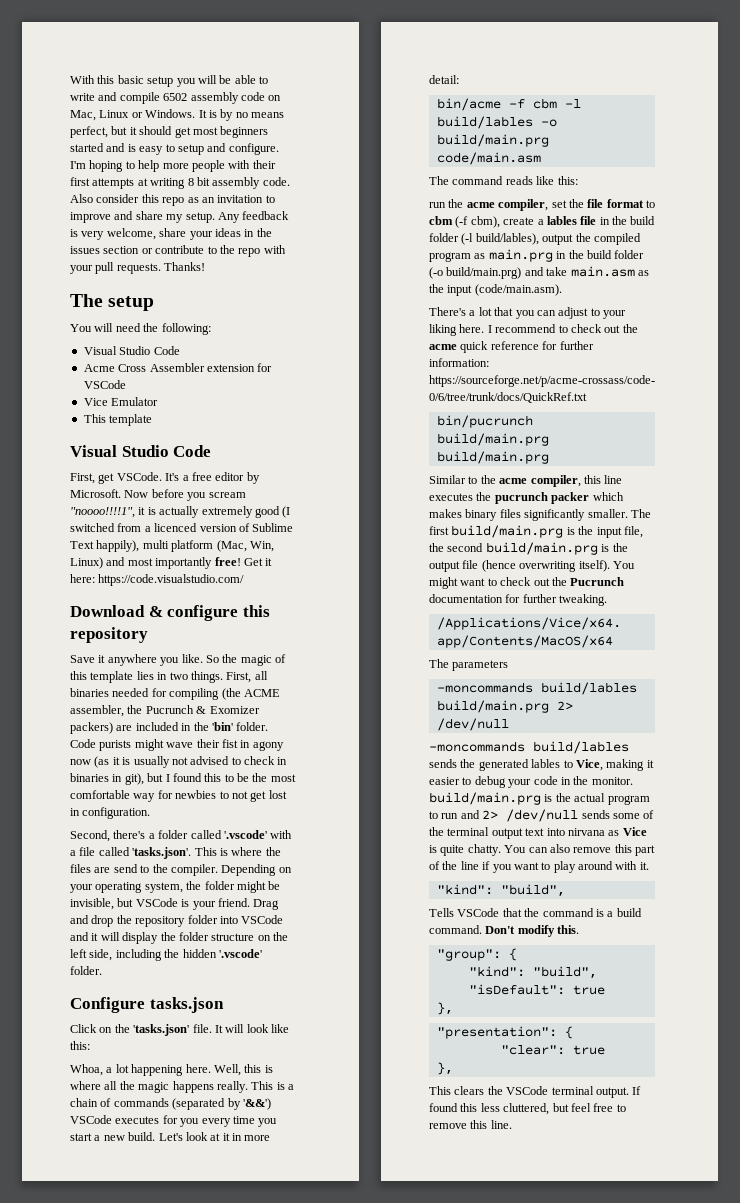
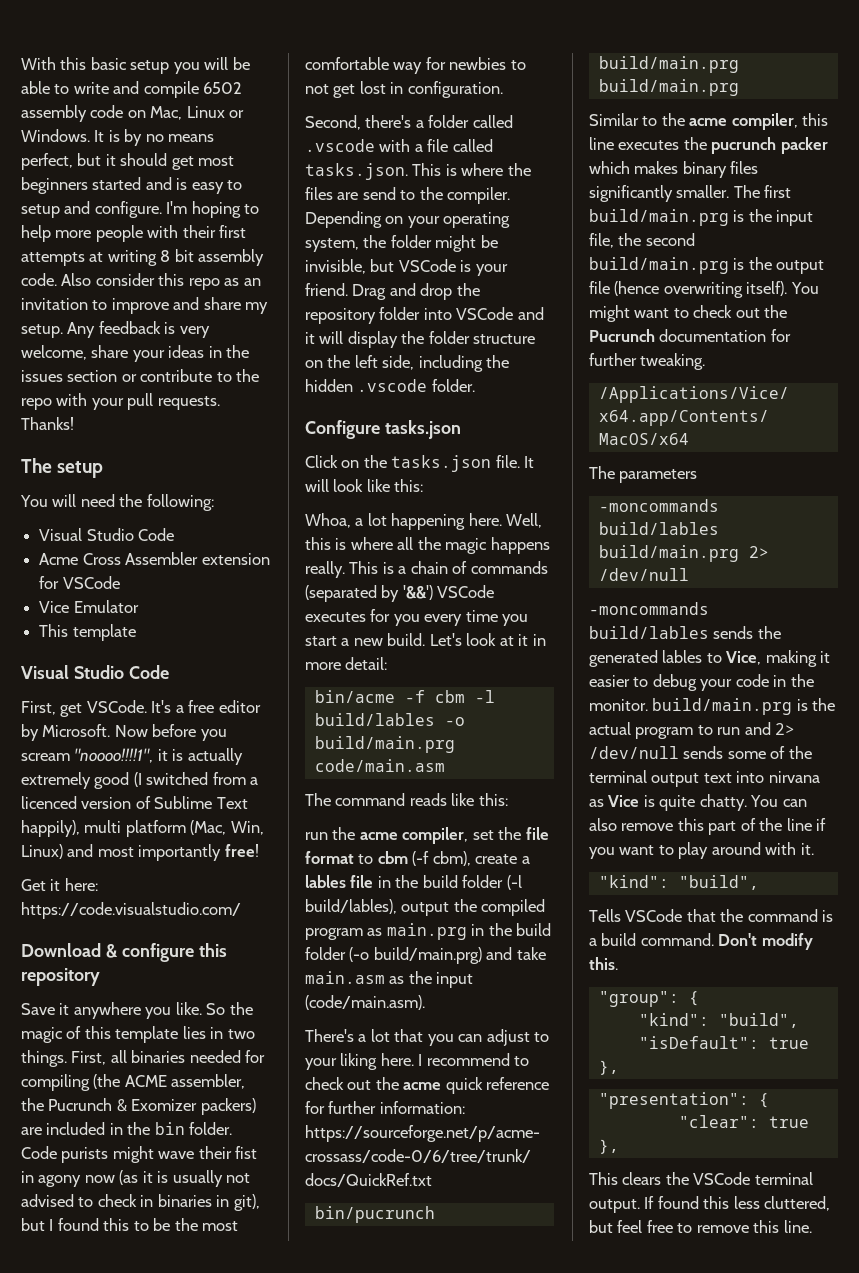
- Now before you scream "noooo!!!!1", it is actually extremely good (I switched from a licenced version of Sublime Text happily), multi platform (Mac, Win, Linux) and most importantly free! Get it here: https://code.visualstudio.com/
+ Now before you scream "noooo!!!!1", it is actually extremely good (I switched from a licenced version of Sublime Text happily), multi platform (Mac, Win, Linux) and most importantly free!
+ Get it here: https://code.visualstudio.com/
- First, all binaries needed for compiling (the ACME assembler, the Pucrunch & Exomizer packers) are included in the 'bin' folder.
+ First, all binaries needed for compiling (the ACME assembler, the Pucrunch & Exomizer packers) are included in the bin folder.
- Second, there's a folder called '.vscode' with a file called 'tasks.json'. This is where the files are send to the compiler.
+ Second, there's a folder called .vscode with a file called tasks.json. This is where the files are send to the compiler.
- Drag and drop the repository folder into VSCode and it will display the folder structure on the left side, including the hidden '.vscode' folder.
+ Drag and drop the repository folder into VSCode and it will display the folder structure on the left side, including the hidden .vscode folder.
- Click on the 'tasks.json' file.
+ Click on the tasks.json file.

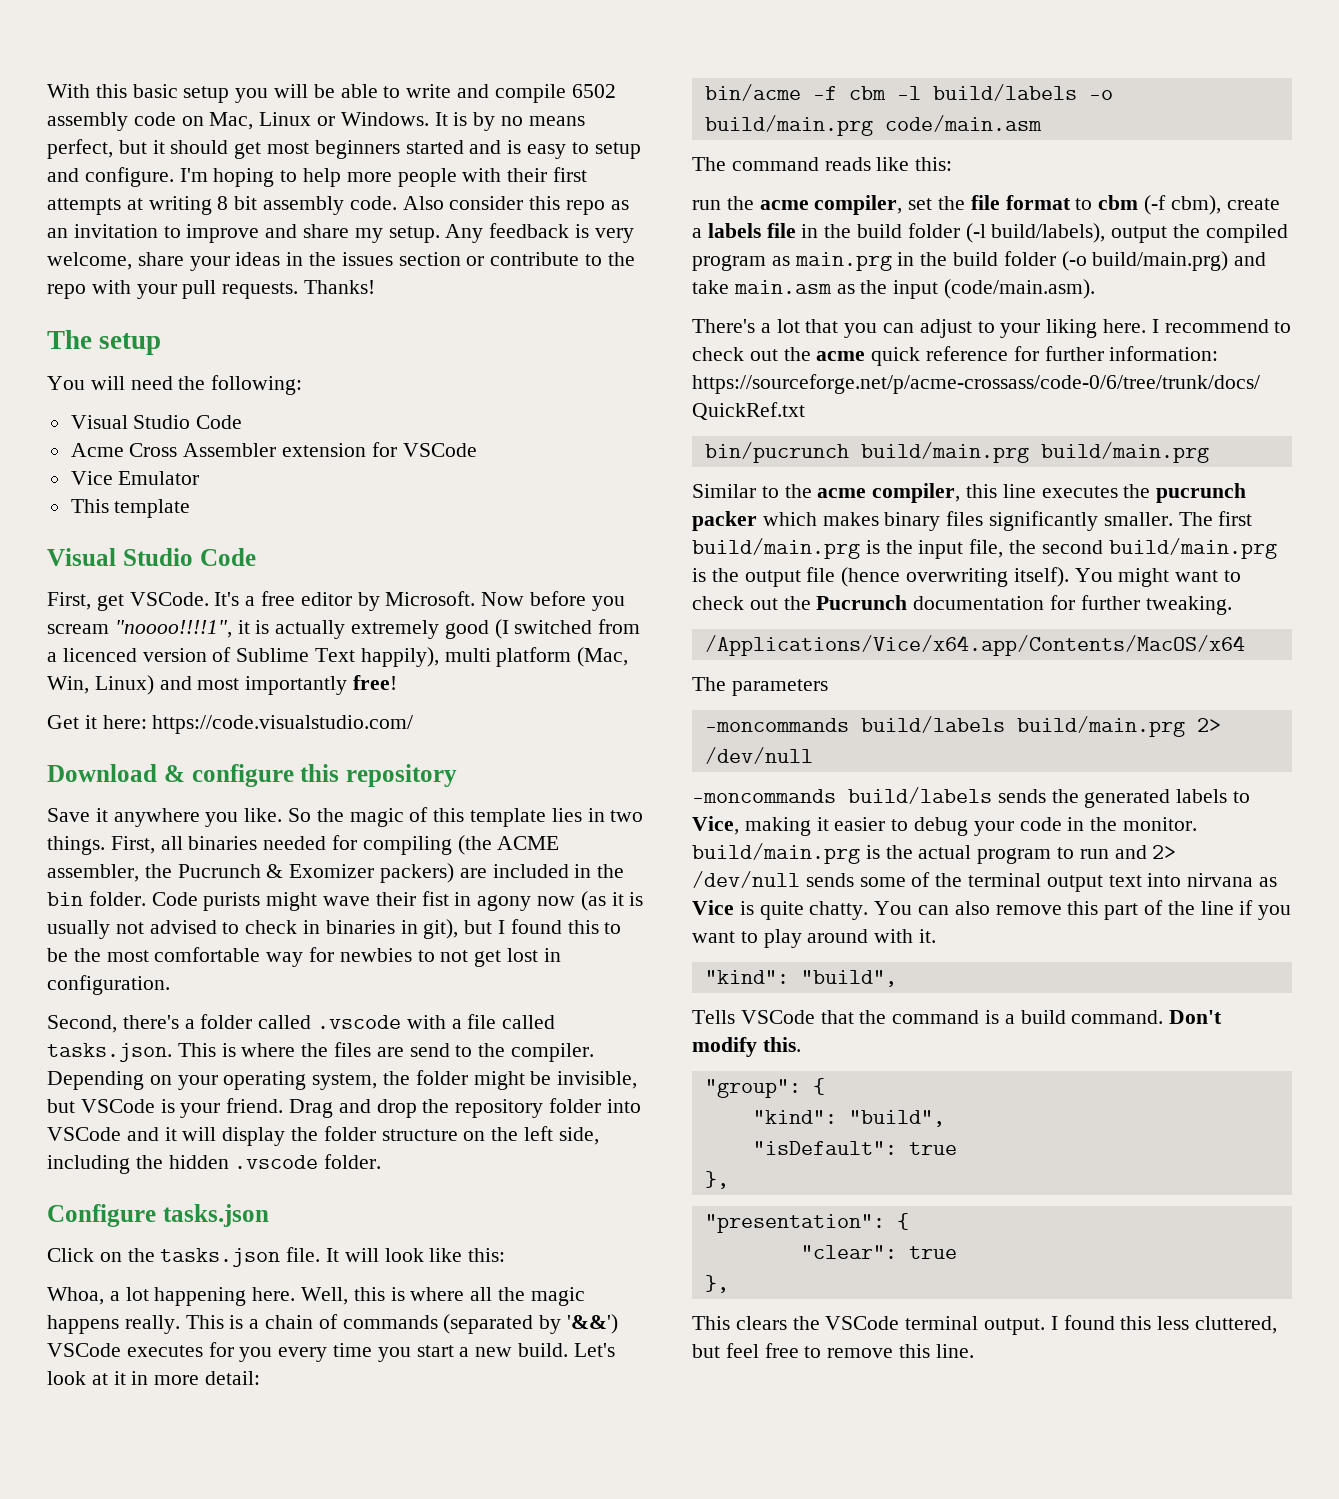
- bin/acme -f cbm -l build/lables -o build/main.prg code/main.asm
+ bin/acme -f cbm -l build/labels -o build/main.prg code/main.asm
- run the acme compiler, set the file format to cbm (-f cbm), create a lables file in the build folder (-l build/lables), output the compiled program as main.prg in the build folder (-o build/main.prg) and take main.asm as the input (code/main.asm).
+ run the acme compiler, set the file format to cbm (-f cbm), create a labels file in the build folder (-l build/labels), output the compiled program as main.prg in the build folder (-o build/main.prg) and take main.asm as the input (code/main.asm).
- -moncommands build/lables build/main.prg 2> /dev/null
+ -moncommands build/labels build/main.prg 2> /dev/null
- -moncommands build/lables sends the generated lables to Vice, making it easier to debug your code in the monitor. build/main.prg is the actual program to run and 2> /dev/null sends some of the terminal output text into nirvana as Vice is quite chatty.
+ -moncommands build/labels sends the generated labels to Vice, making it easier to debug your code in the monitor. build/main.prg is the actual program to run and 2> /dev/null sends some of the terminal output text into nirvana as Vice is quite chatty.
- If found this less cluttered, but feel free to remove this line.
+ I found this less cluttered, but feel free to remove this line.

